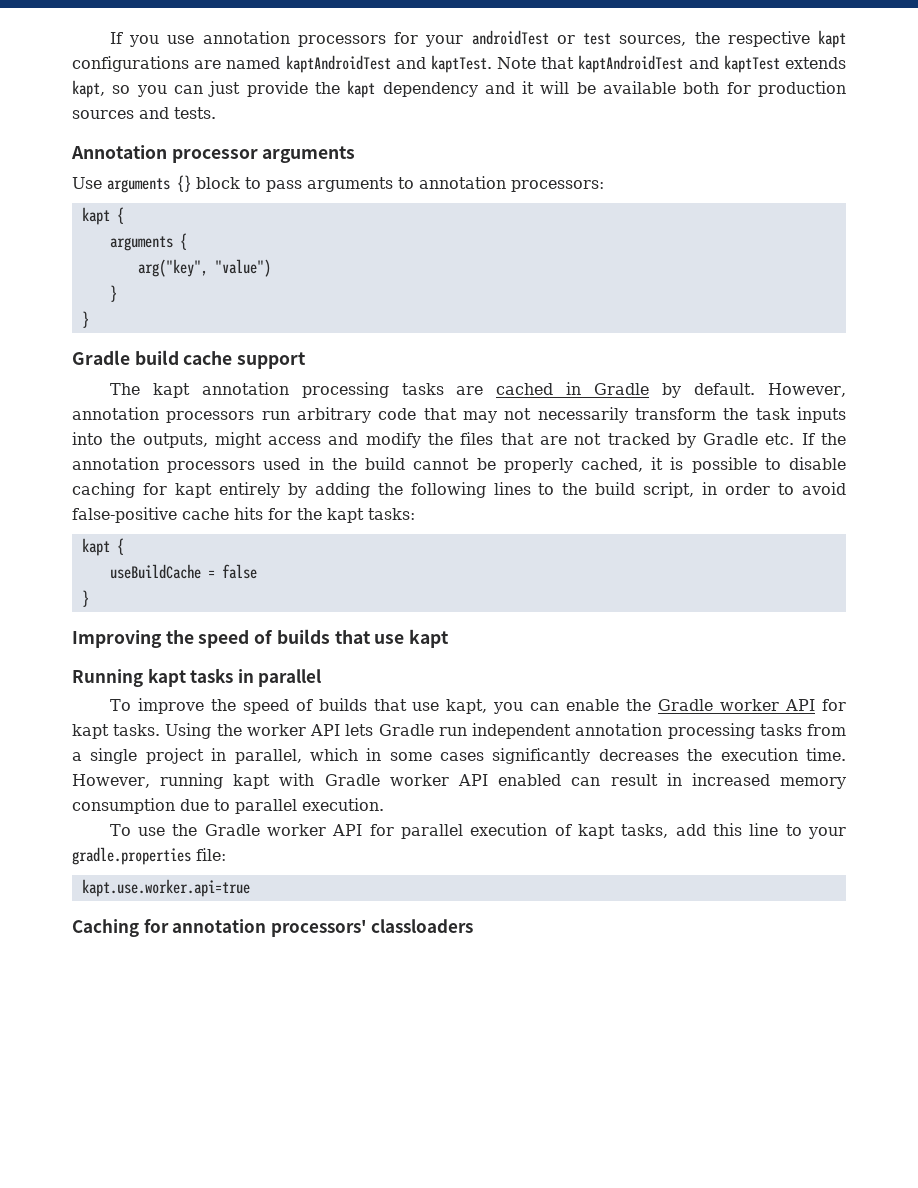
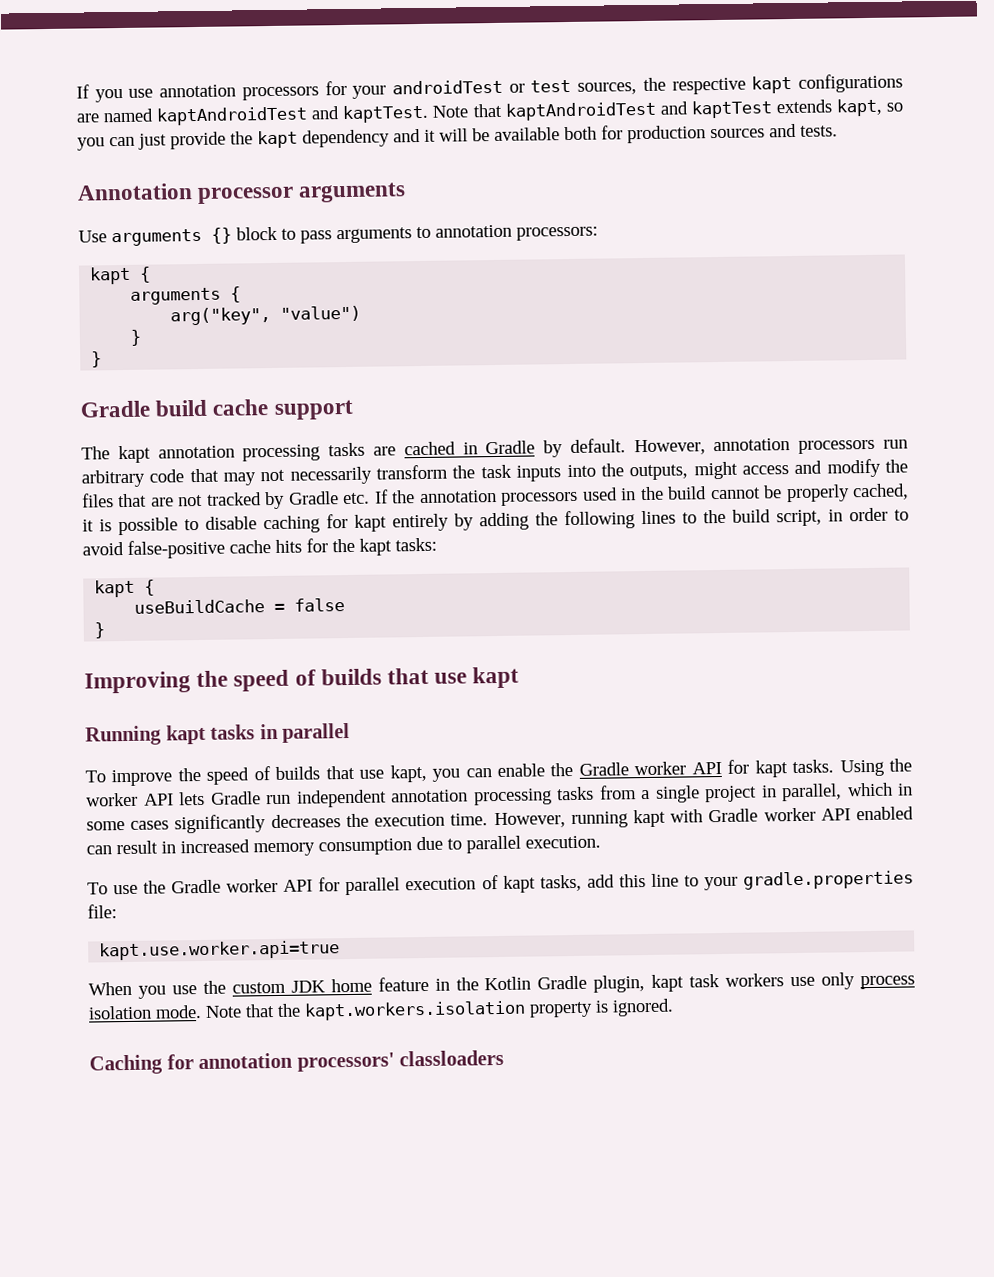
+ When you use the custom JDK home feature in the Kotlin Gradle plugin, kapt task workers use only process isolation mode. Note that the kapt.workers.isolation property is ignored.

